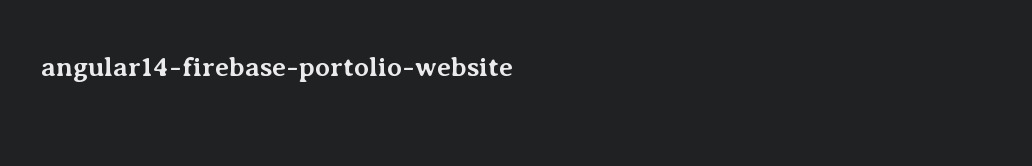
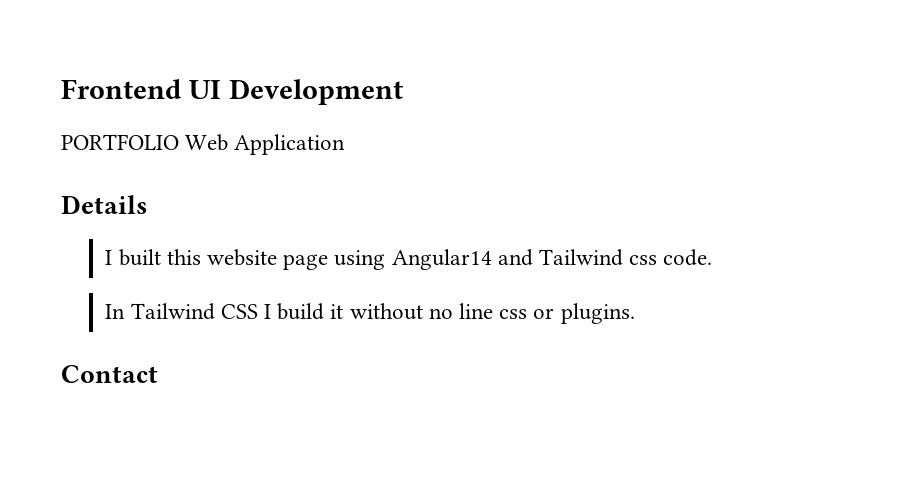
- angular14-firebase-portolio-website
+ Frontend UI Development
+ PORTFOLIO Web Application
+ Details
+ I built this website page using Angular14 and Tailwind css code.
+ In Tailwind CSS I build it without no line css or plugins.
+ Contact

